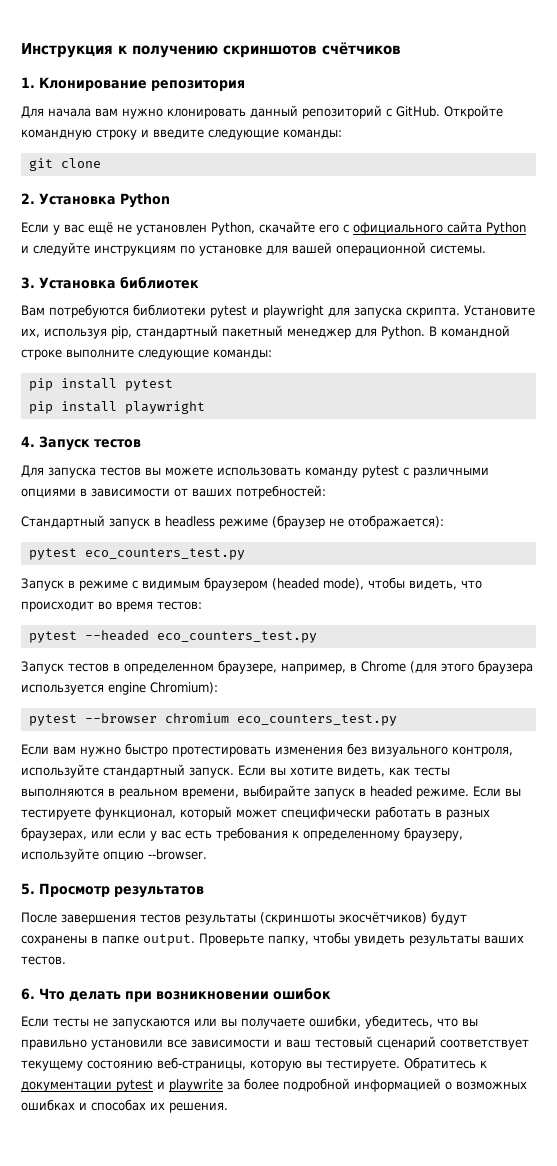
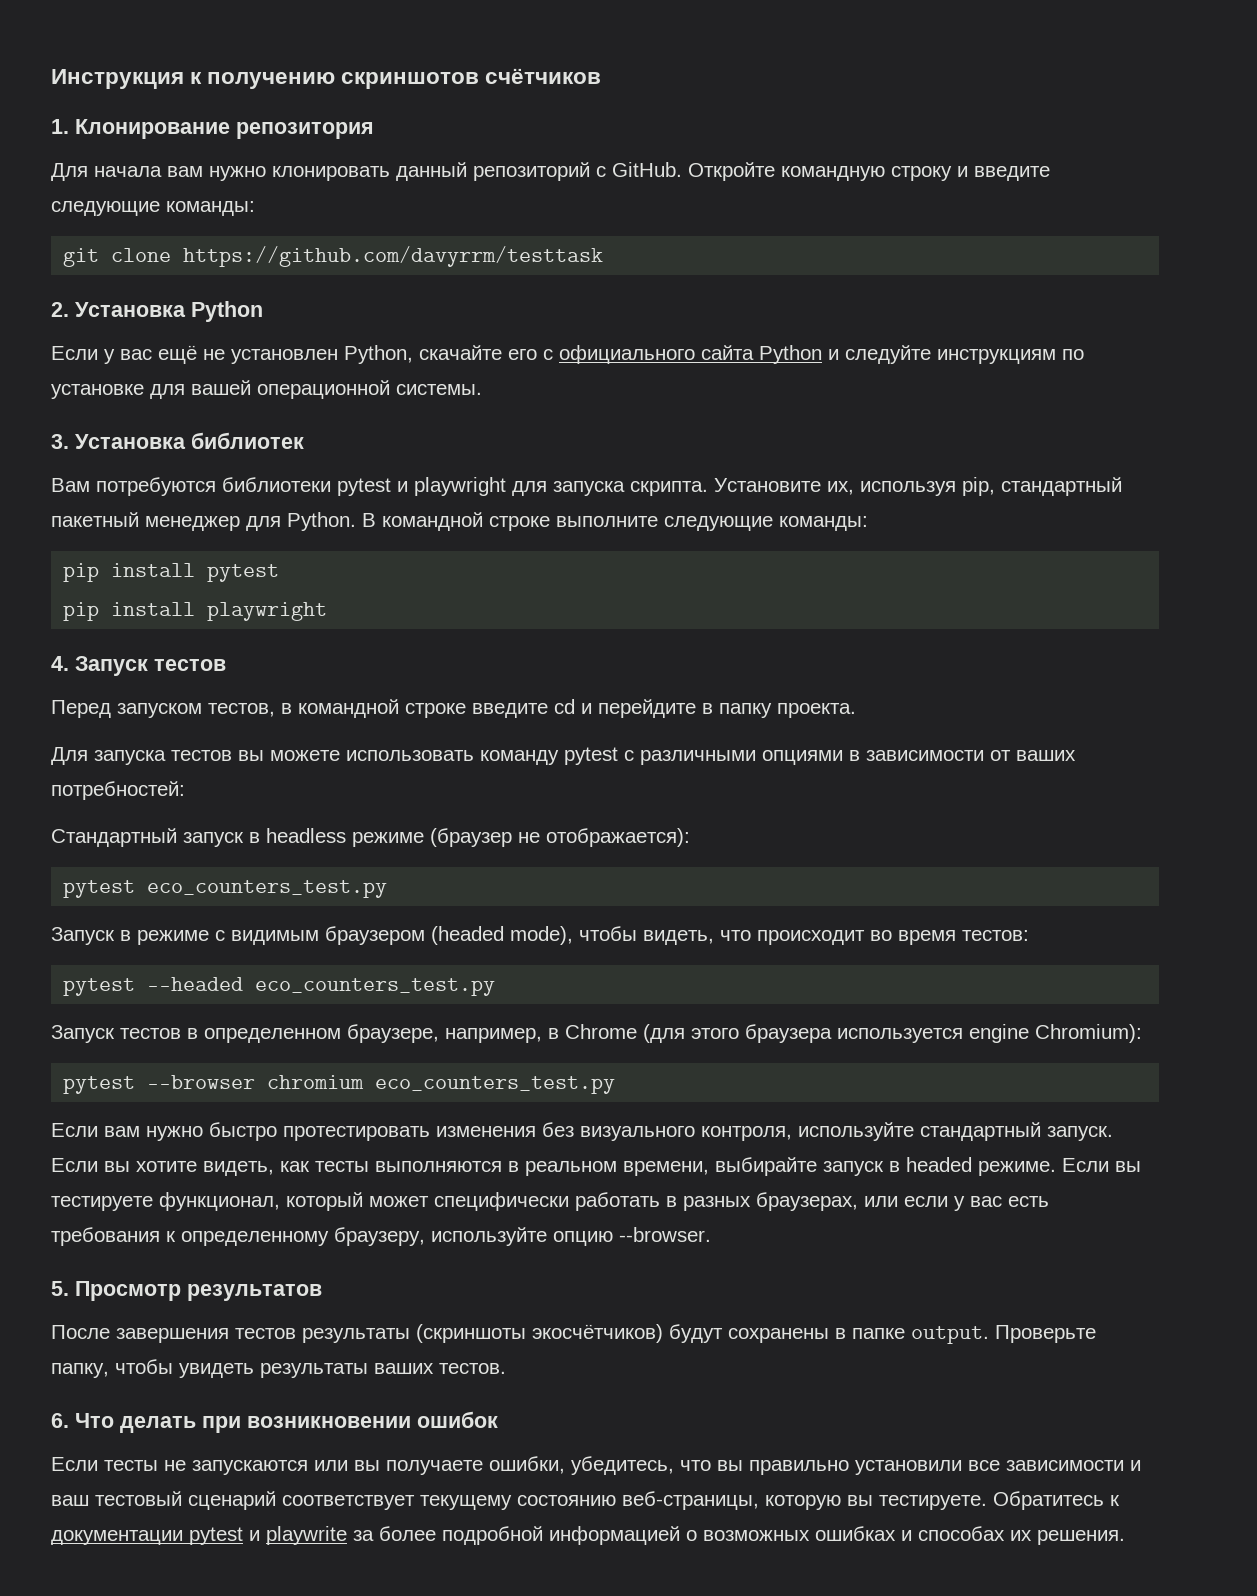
- git clone
+ git clone https://github.com/davyrrm/testtask
+ Перед запуском тестов, в командной строке введите cd и перейдите в папку проекта.

